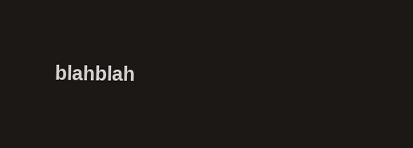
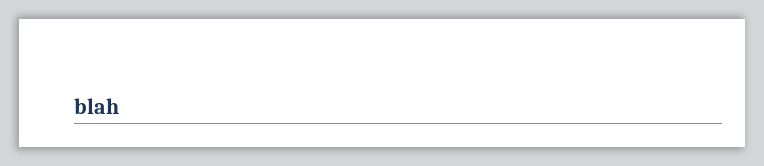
- blahblah
+ blah

